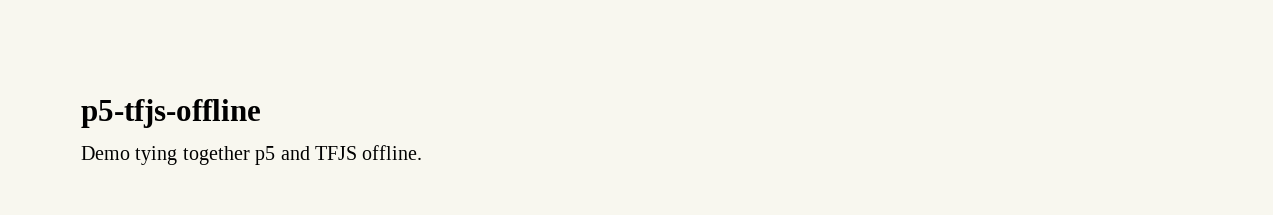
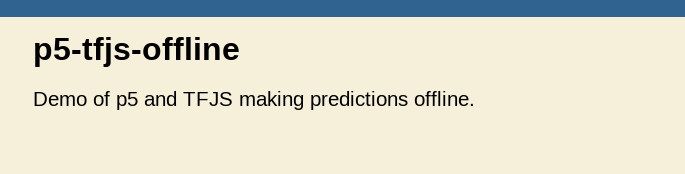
- Demo tying together p5 and TFJS offline.
+ Demo of p5 and TFJS making predictions offline.

